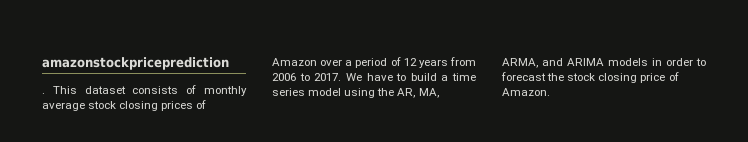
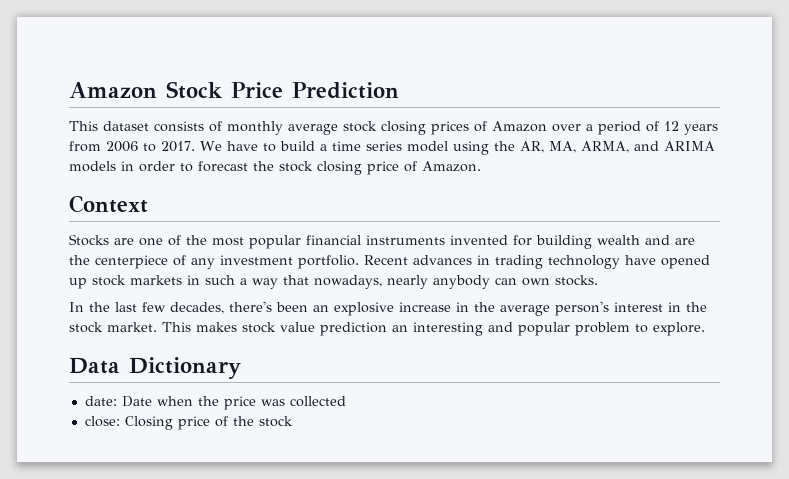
- amazonstockpriceprediction
- . This dataset consists of monthly average stock closing prices of Amazon over a period of 12 years from 2006 to 2017.
+ Amazon Stock Price Prediction
+ This dataset consists of monthly average stock closing prices of Amazon over a period of 12 years from 2006 to 2017.
+ Context
+ Stocks are one of the most popular financial instruments invented for building wealth and are the centerpiece of any investment portfolio. Recent advances in trading technology have opened up stock markets in such a way that nowadays, nearly anybody can own stocks.
+ In the last few decades, there's been an explosive increase in the average person's interest in the stock market. This makes stock value prediction an interesting and popular problem to explore.
+ Data Dictionary
+ date: Date when the price was collected
+ close: Closing price of the stock

